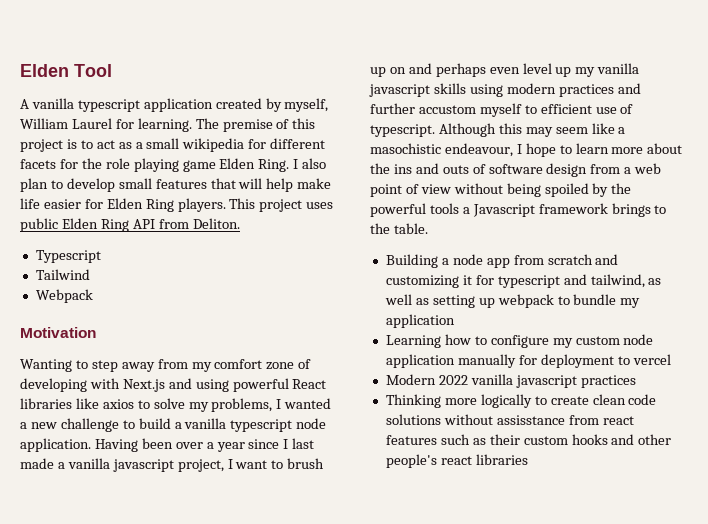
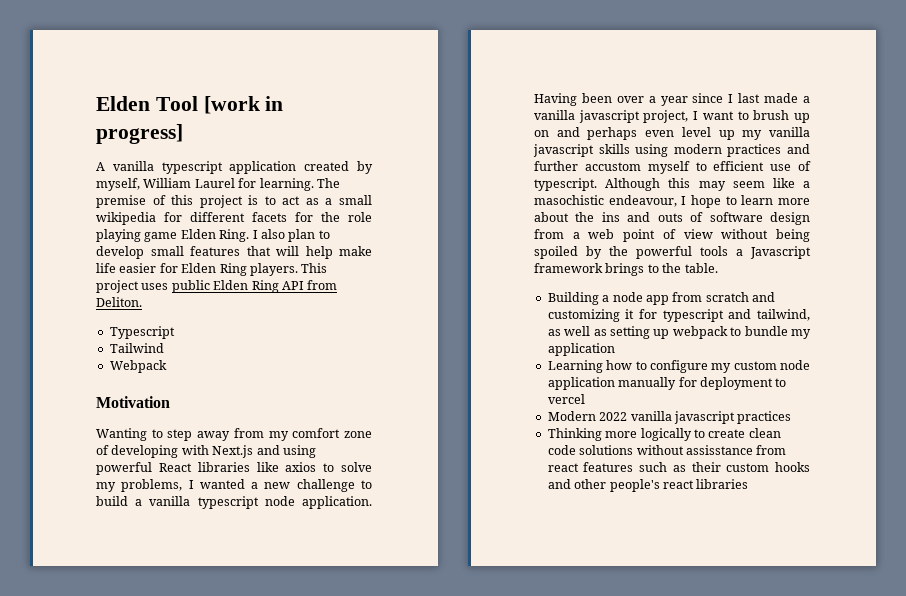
- Elden Tool
+ Elden Tool [work in progress]

